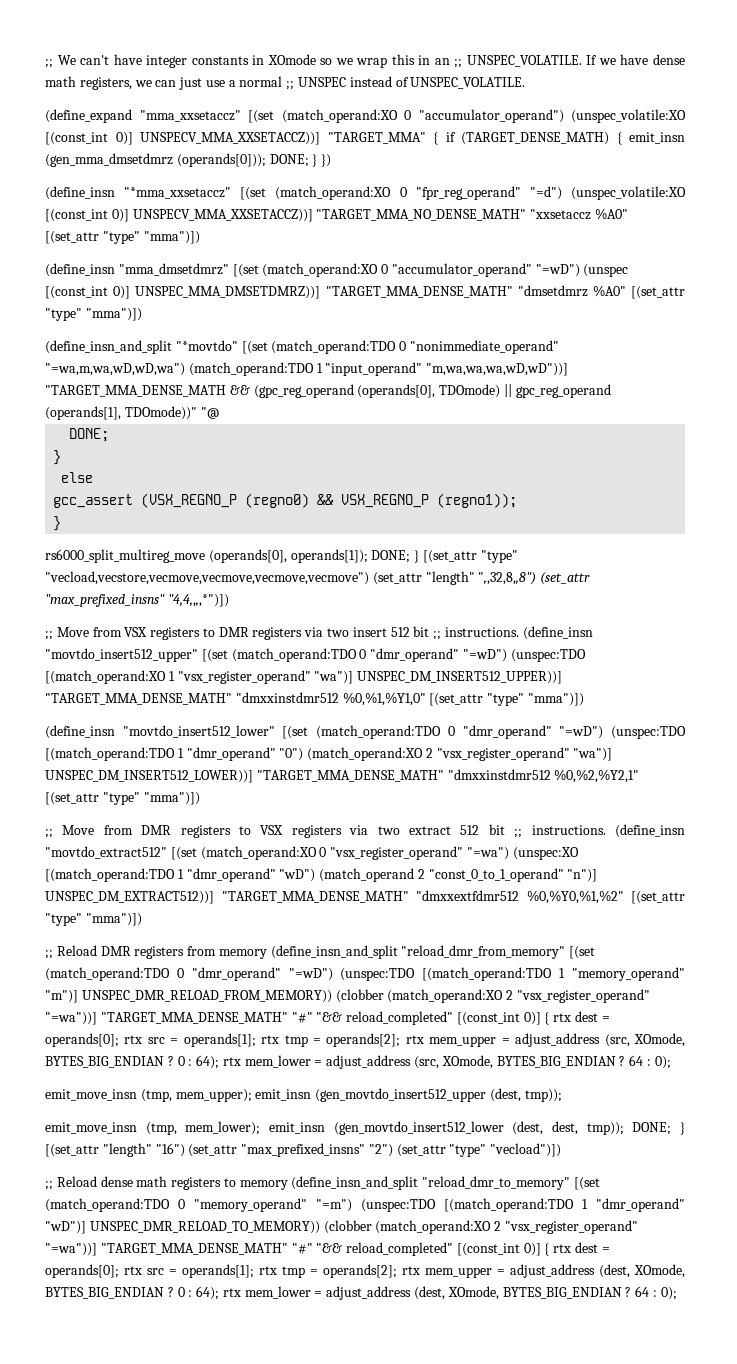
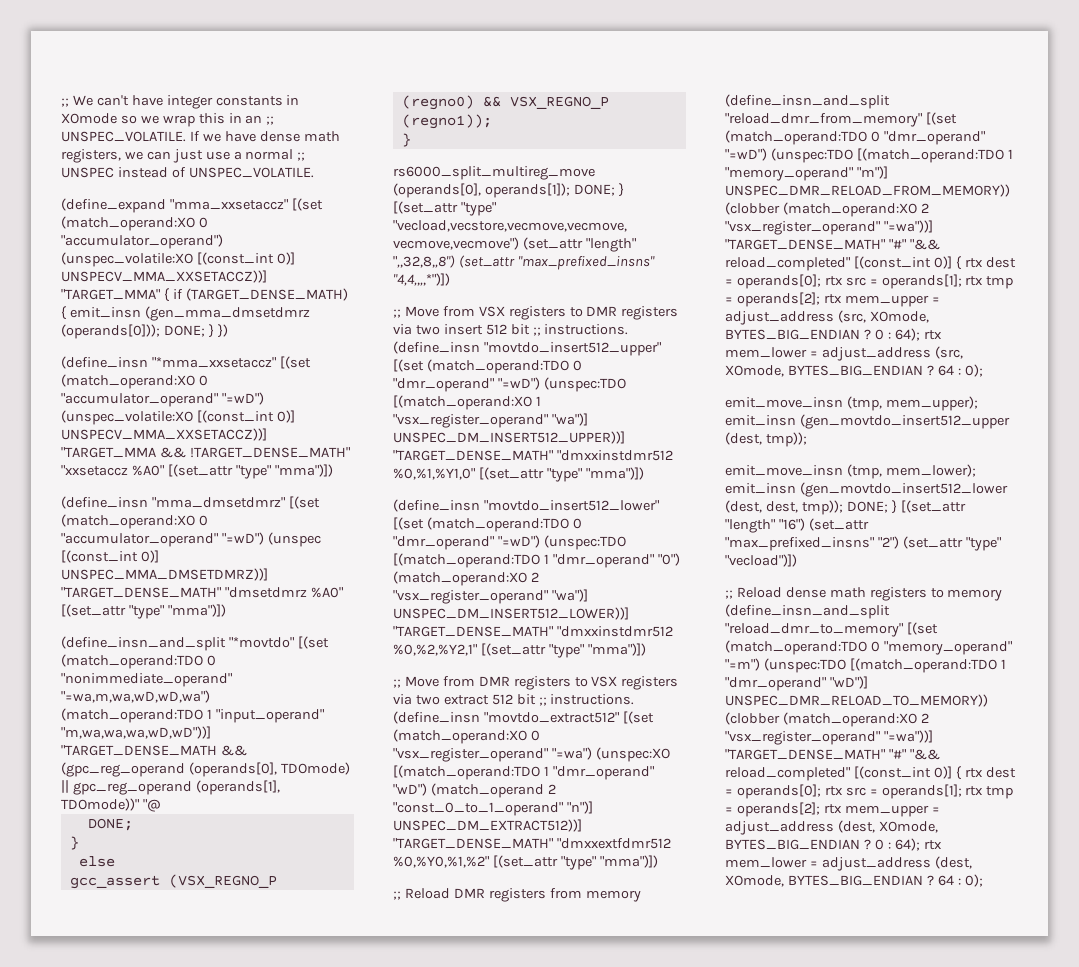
- (define_insn "*mma_xxsetaccz" [(set (match_operand:XO 0 "fpr_reg_operand" "=d") (unspec_volatile:XO [(const_int 0)] UNSPECV_MMA_XXSETACCZ))] "TARGET_MMA_NO_DENSE_MATH" "xxsetaccz %A0" [(set_attr "type" "mma")])
+ (define_insn "*mma_xxsetaccz" [(set (match_operand:XO 0 "accumulator_operand" "=wD") (unspec_volatile:XO [(const_int 0)] UNSPECV_MMA_XXSETACCZ))] "TARGET_MMA && !TARGET_DENSE_MATH" "xxsetaccz %A0" [(set_attr "type" "mma")])
- (define_insn "mma_dmsetdmrz" [(set (match_operand:XO 0 "accumulator_operand" "=wD") (unspec [(const_int 0)] UNSPEC_MMA_DMSETDMRZ))] "TARGET_MMA_DENSE_MATH" "dmsetdmrz %A0" [(set_attr "type" "mma")])
+ (define_insn "mma_dmsetdmrz" [(set (match_operand:XO 0 "accumulator_operand" "=wD") (unspec [(const_int 0)] UNSPEC_MMA_DMSETDMRZ))] "TARGET_DENSE_MATH" "dmsetdmrz %A0" [(set_attr "type" "mma")])
- (define_insn_and_split "*movtdo" [(set (match_operand:TDO 0 "nonimmediate_operand" "=wa,m,wa,wD,wD,wa") (match_operand:TDO 1 "input_operand" "m,wa,wa,wa,wD,wD"))] "TARGET_MMA_DENSE_MATH && (gpc_reg_operand (operands[0], TDOmode) || gpc_reg_operand (operands[1], TDOmode))" "@
+ (define_insn_and_split "*movtdo" [(set (match_operand:TDO 0 "nonimmediate_operand" "=wa,m,wa,wD,wD,wa") (match_operand:TDO 1 "input_operand" "m,wa,wa,wa,wD,wD"))] "TARGET_DENSE_MATH && (gpc_reg_operand (operands[0], TDOmode) || gpc_reg_operand (operands[1], TDOmode))" "@
- (define_insn "movtdo_insert512_upper" [(set (match_operand:TDO 0 "dmr_operand" "=wD") (unspec:TDO [(match_operand:XO 1 "vsx_register_operand" "wa")] UNSPEC_DM_INSERT512_UPPER))] "TARGET_MMA_DENSE_MATH" "dmxxinstdmr512 %0,%1,%Y1,0" [(set_attr "type" "mma")])
+ (define_insn "movtdo_insert512_upper" [(set (match_operand:TDO 0 "dmr_operand" "=wD") (unspec:TDO [(match_operand:XO 1 "vsx_register_operand" "wa")] UNSPEC_DM_INSERT512_UPPER))] "TARGET_DENSE_MATH" "dmxxinstdmr512 %0,%1,%Y1,0" [(set_attr "type" "mma")])
- (define_insn "movtdo_insert512_lower" [(set (match_operand:TDO 0 "dmr_operand" "=wD") (unspec:TDO [(match_operand:TDO 1 "dmr_operand" "0") (match_operand:XO 2 "vsx_register_operand" "wa")] UNSPEC_DM_INSERT512_LOWER))] "TARGET_MMA_DENSE_MATH" "dmxxinstdmr512 %0,%2,%Y2,1" [(set_attr "type" "mma")])
+ (define_insn "movtdo_insert512_lower" [(set (match_operand:TDO 0 "dmr_operand" "=wD") (unspec:TDO [(match_operand:TDO 1 "dmr_operand" "0") (match_operand:XO 2 "vsx_register_operand" "wa")] UNSPEC_DM_INSERT512_LOWER))] "TARGET_DENSE_MATH" "dmxxinstdmr512 %0,%2,%Y2,1" [(set_attr "type" "mma")])
- (define_insn "movtdo_extract512" [(set (match_operand:XO 0 "vsx_register_operand" "=wa") (unspec:XO [(match_operand:TDO 1 "dmr_operand" "wD") (match_operand 2 "const_0_to_1_operand" "n")] UNSPEC_DM_EXTRACT512))] "TARGET_MMA_DENSE_MATH" "dmxxextfdmr512 %0,%Y0,%1,%2" [(set_attr "type" "mma")])
+ (define_insn "movtdo_extract512" [(set (match_operand:XO 0 "vsx_register_operand" "=wa") (unspec:XO [(match_operand:TDO 1 "dmr_operand" "wD") (match_operand 2 "const_0_to_1_operand" "n")] UNSPEC_DM_EXTRACT512))] "TARGET_DENSE_MATH" "dmxxextfdmr512 %0,%Y0,%1,%2" [(set_attr "type" "mma")])
- ;; Reload DMR registers from memory (define_insn_and_split "reload_dmr_from_memory" [(set (match_operand:TDO 0 "dmr_operand" "=wD") (unspec:TDO [(match_operand:TDO 1 "memory_operand" "m")] UNSPEC_DMR_RELOAD_FROM_MEMORY)) (clobber (match_operand:XO 2 "vsx_register_operand" "=wa"))] "TARGET_MMA_DENSE_MATH" "#" "&& reload_completed" [(const_int 0)] { rtx dest = operands[0]; rtx src = operands[1]; rtx tmp = operands[2]; rtx mem_upper = adjust_address (src, XOmode, BYTES_BIG_ENDIAN ?
+ ;; Reload DMR registers from memory (define_insn_and_split "reload_dmr_from_memory" [(set (match_operand:TDO 0 "dmr_operand" "=wD") (unspec:TDO [(match_operand:TDO 1 "memory_operand" "m")] UNSPEC_DMR_RELOAD_FROM_MEMORY)) (clobber (match_operand:XO 2 "vsx_register_operand" "=wa"))] "TARGET_DENSE_MATH" "#" "&& reload_completed" [(const_int 0)] { rtx dest = operands[0]; rtx src = operands[1]; rtx tmp = operands[2]; rtx mem_upper = adjust_address (src, XOmode, BYTES_BIG_ENDIAN ?
- ;; Reload dense math registers to memory (define_insn_and_split "reload_dmr_to_memory" [(set (match_operand:TDO 0 "memory_operand" "=m") (unspec:TDO [(match_operand:TDO 1 "dmr_operand" "wD")] UNSPEC_DMR_RELOAD_TO_MEMORY)) (clobber (match_operand:XO 2 "vsx_register_operand" "=wa"))] "TARGET_MMA_DENSE_MATH" "#" "&& reload_completed" [(const_int 0)] { rtx dest = operands[0]; rtx src = operands[1]; rtx tmp = operands[2]; rtx mem_upper = adjust_address (dest, XOmode, BYTES_BIG_ENDIAN ?
+ ;; Reload dense math registers to memory (define_insn_and_split "reload_dmr_to_memory" [(set (match_operand:TDO 0 "memory_operand" "=m") (unspec:TDO [(match_operand:TDO 1 "dmr_operand" "wD")] UNSPEC_DMR_RELOAD_TO_MEMORY)) (clobber (match_operand:XO 2 "vsx_register_operand" "=wa"))] "TARGET_DENSE_MATH" "#" "&& reload_completed" [(const_int 0)] { rtx dest = operands[0]; rtx src = operands[1]; rtx tmp = operands[2]; rtx mem_upper = adjust_address (dest, XOmode, BYTES_BIG_ENDIAN ?

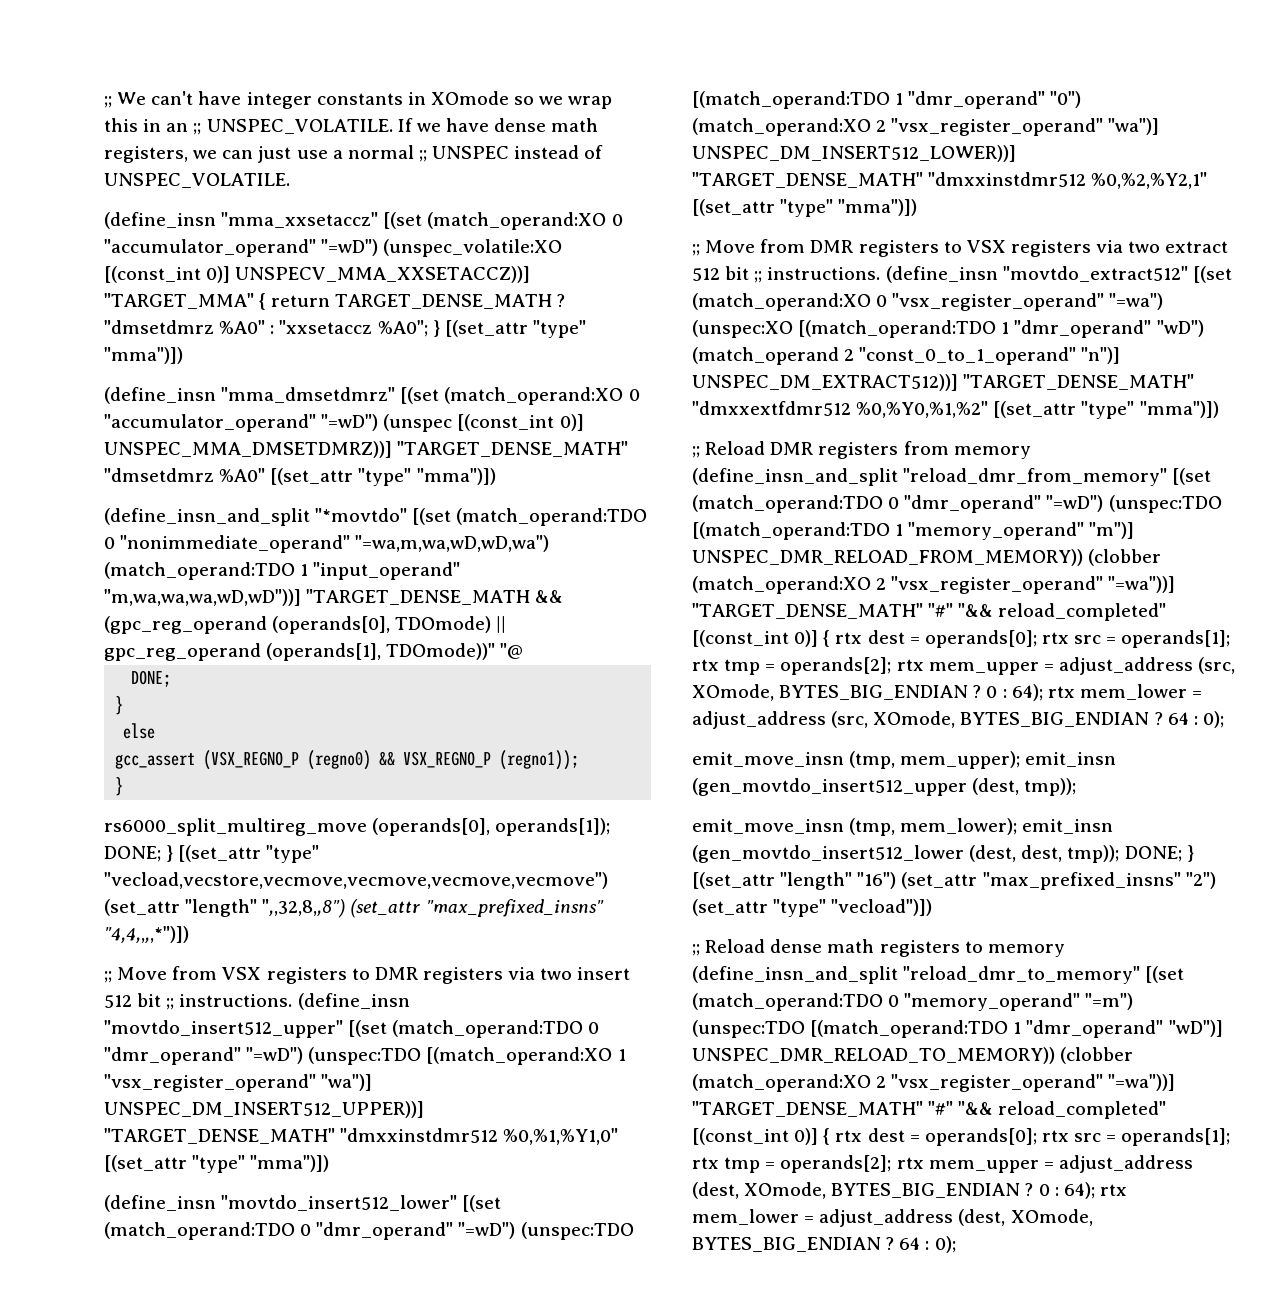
- (define_expand "mma_xxsetaccz" [(set (match_operand:XO 0 "accumulator_operand") (unspec_volatile:XO [(const_int 0)] UNSPECV_MMA_XXSETACCZ))] "TARGET_MMA" { if (TARGET_DENSE_MATH) { emit_insn (gen_mma_dmsetdmrz (operands[0])); DONE; } })
- (define_insn "*mma_xxsetaccz" [(set (match_operand:XO 0 "accumulator_operand" "=wD") (unspec_volatile:XO [(const_int 0)] UNSPECV_MMA_XXSETACCZ))] "TARGET_MMA && !TARGET_DENSE_MATH" "xxsetaccz %A0" [(set_attr "type" "mma")])
+ (define_insn "mma_xxsetaccz" [(set (match_operand:XO 0 "accumulator_operand" "=wD") (unspec_volatile:XO [(const_int 0)] UNSPECV_MMA_XXSETACCZ))] "TARGET_MMA" { return TARGET_DENSE_MATH ? "dmsetdmrz %A0" : "xxsetaccz %A0"; } [(set_attr "type" "mma")])

